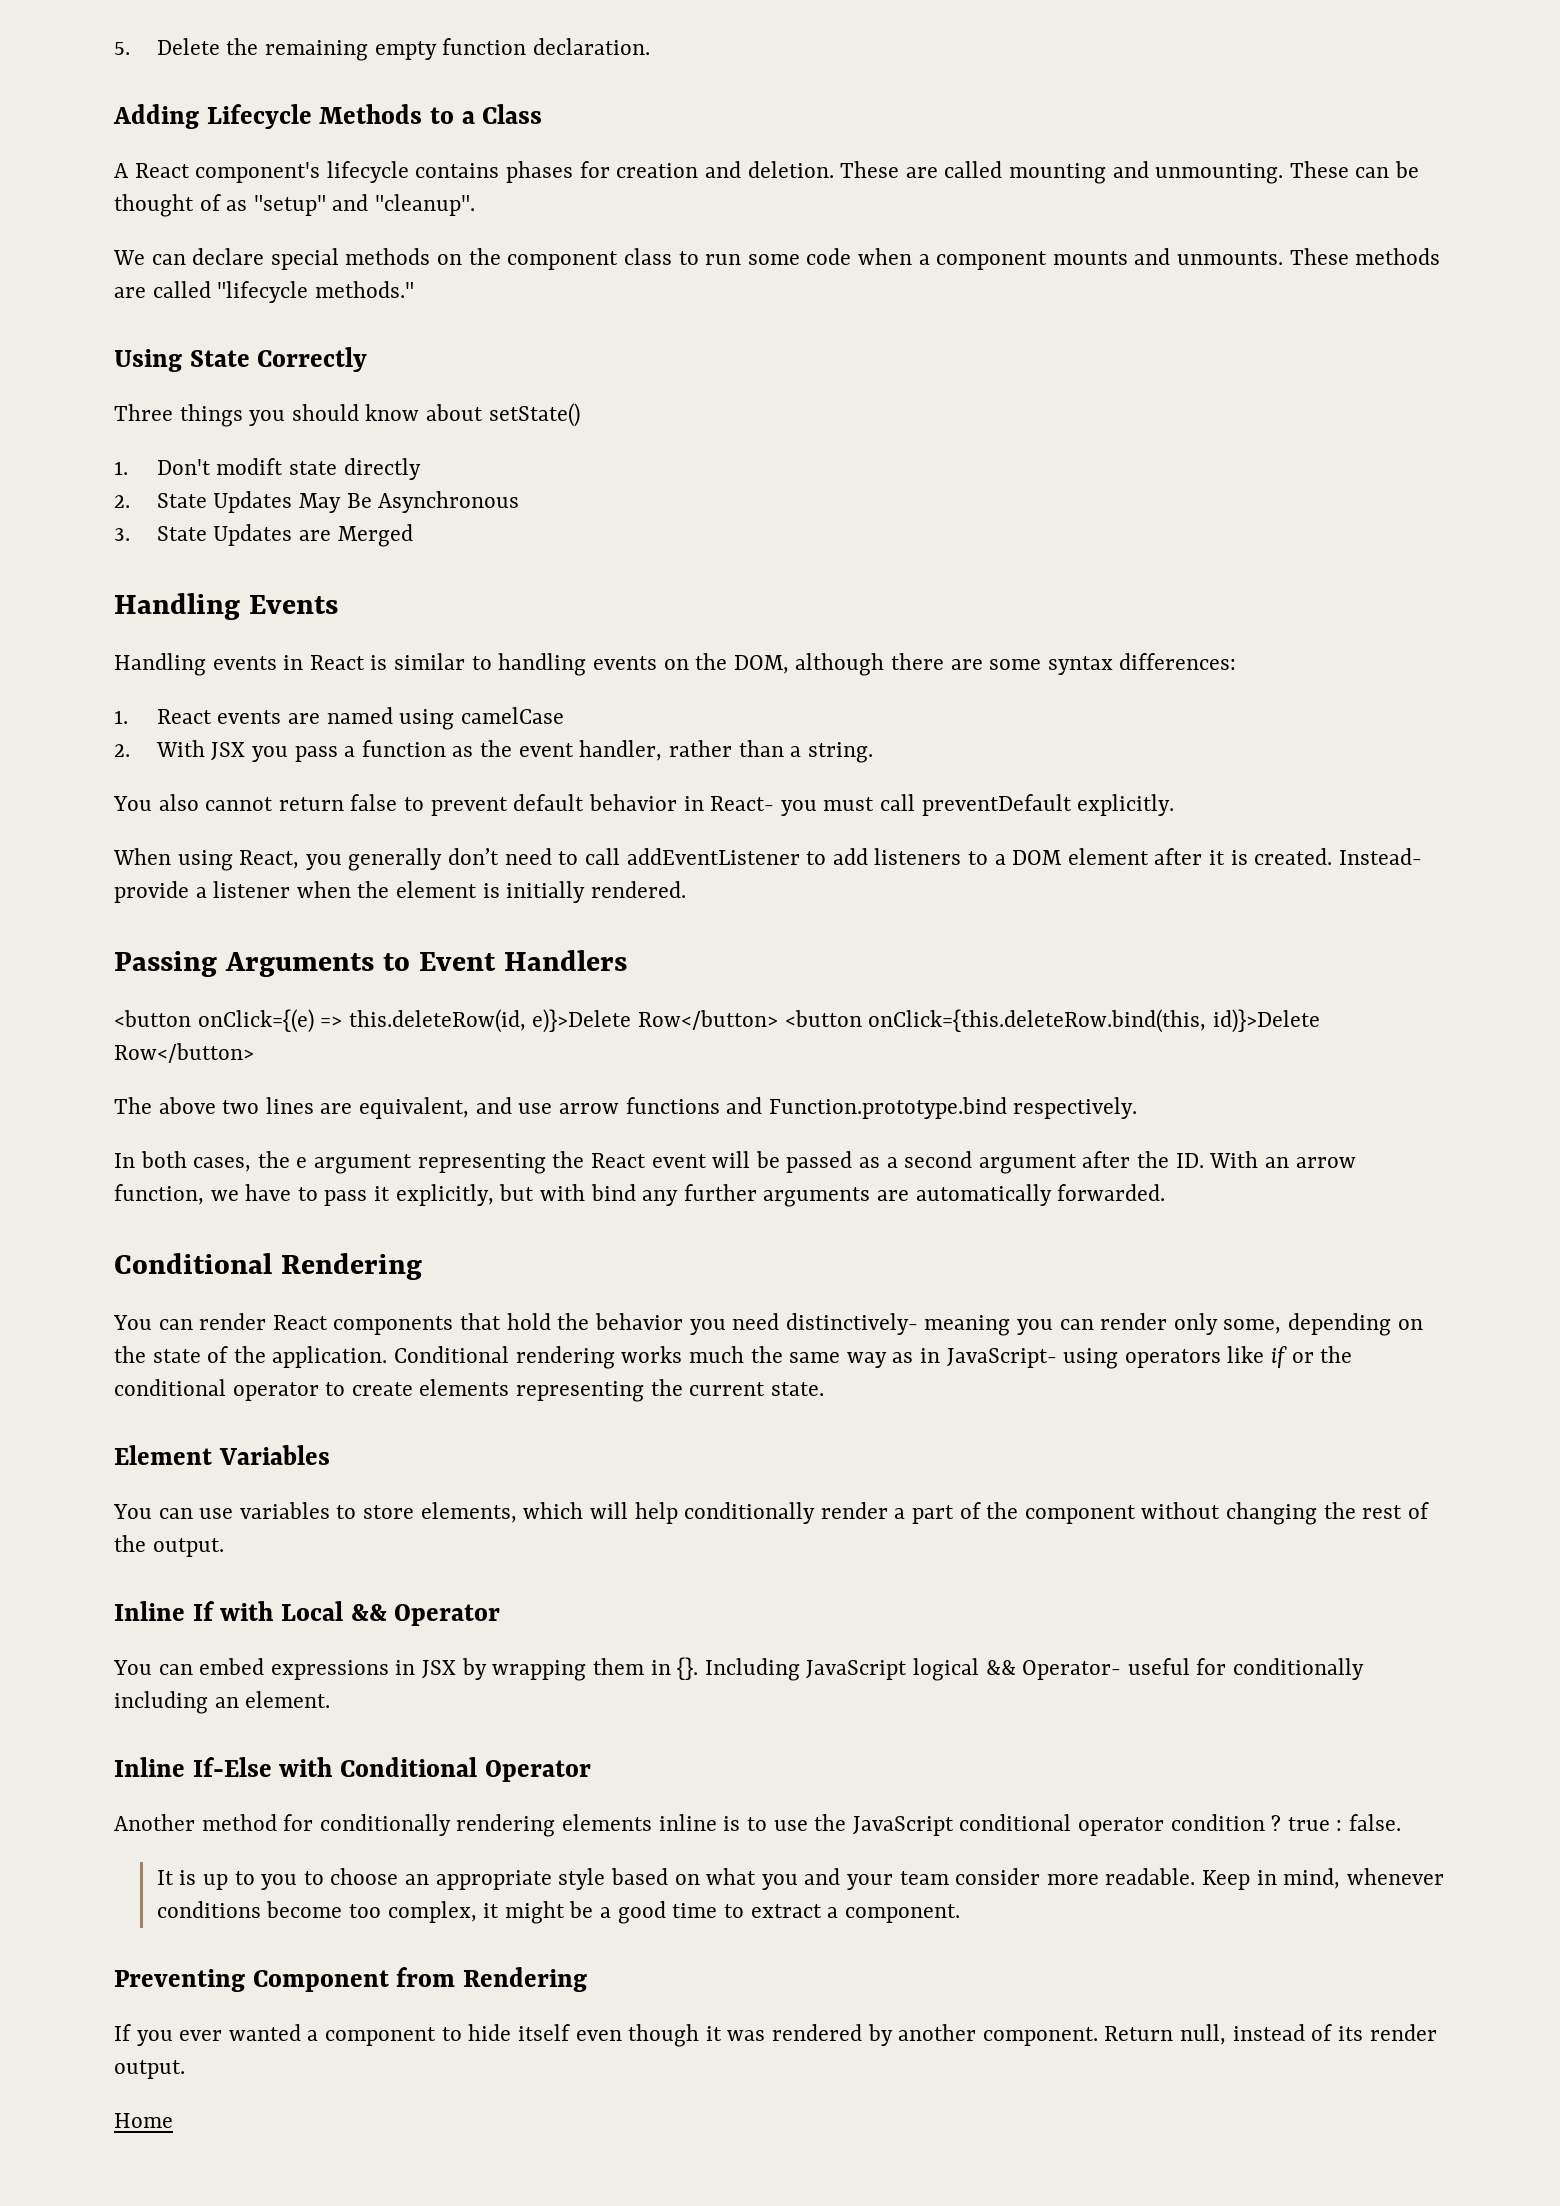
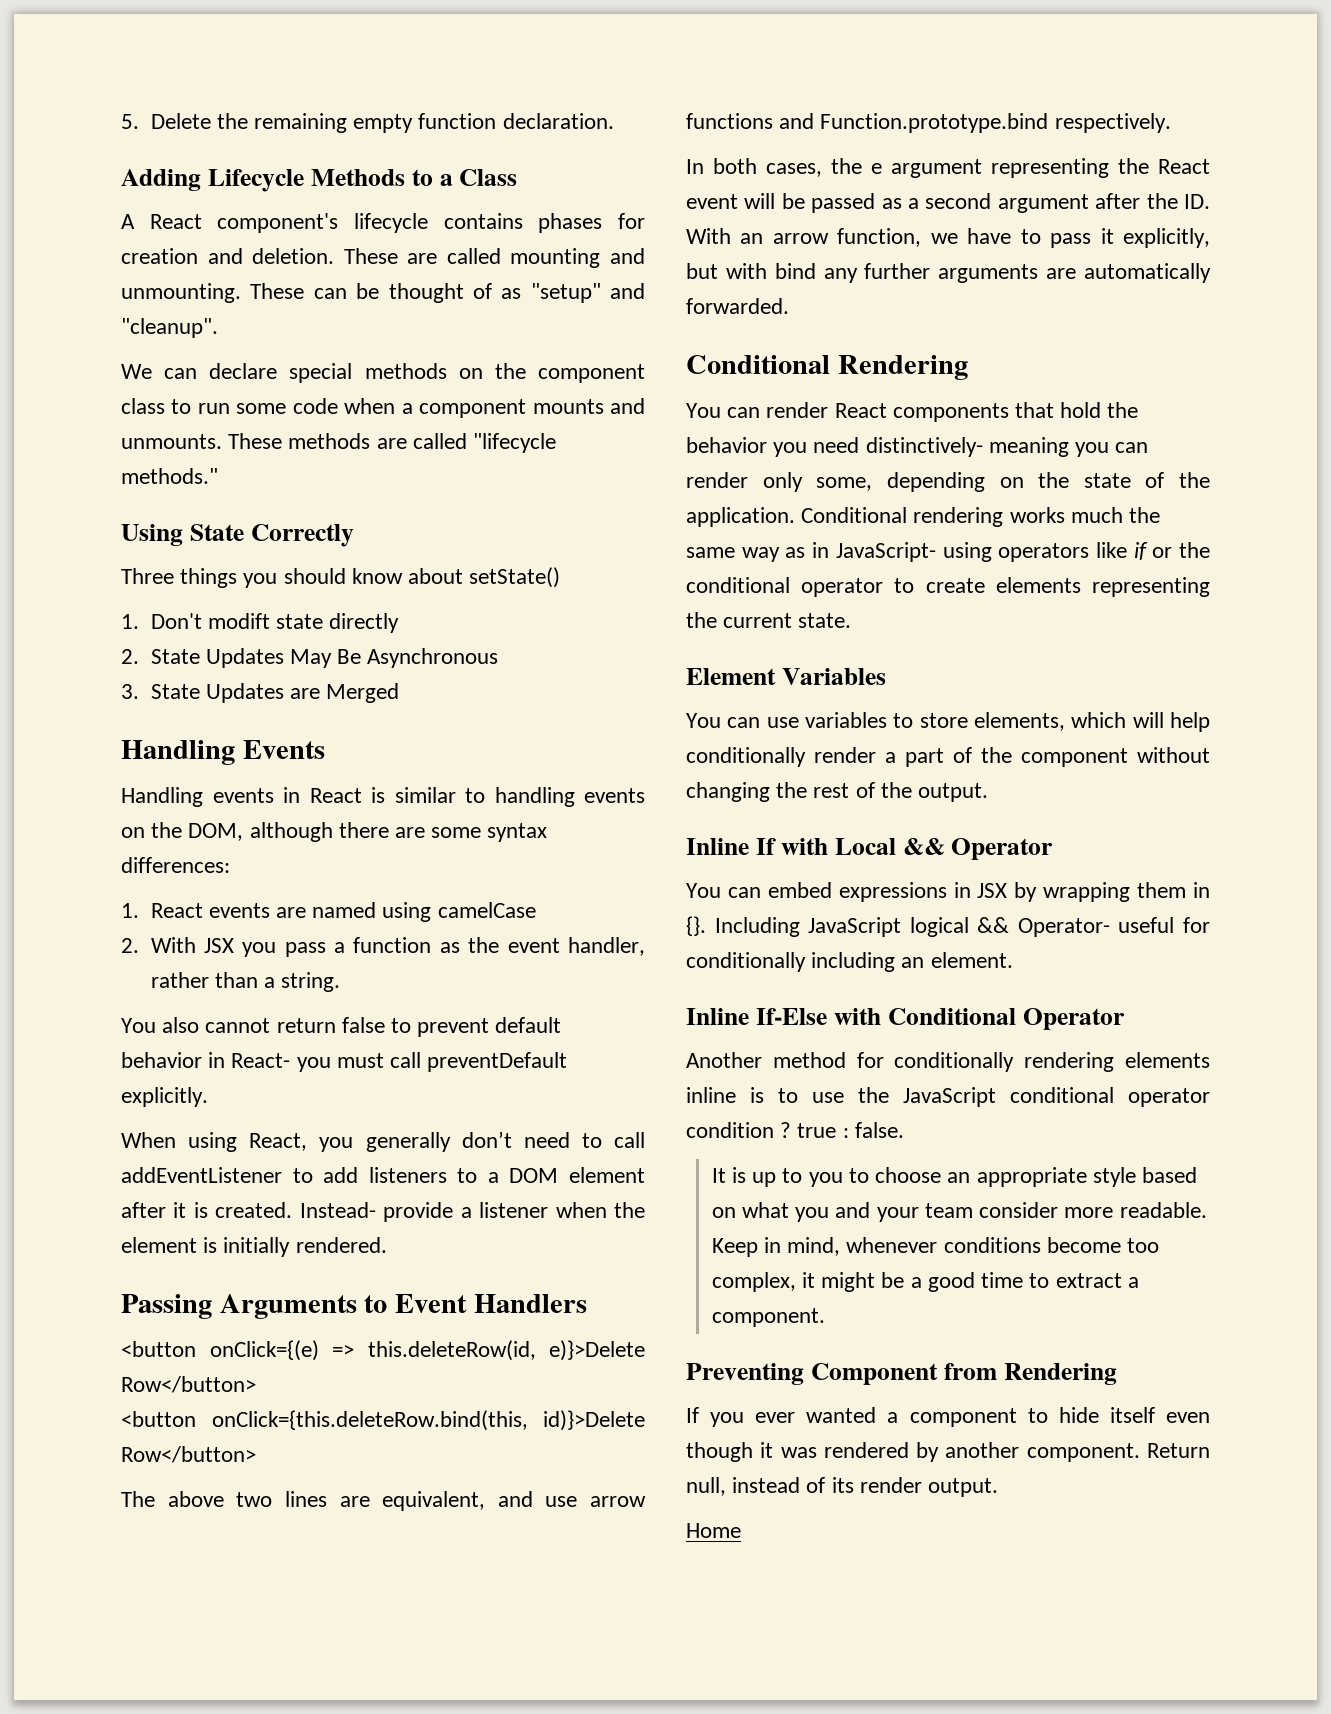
- <button onClick={(e) => this.deleteRow(id, e)}>Delete Row</button> <button onClick={this.deleteRow.bind(this, id)}>Delete Row</button>
+ <button onClick={(e) => this.deleteRow(id, e)}>Delete Row</button>
+ <button onClick={this.deleteRow.bind(this, id)}>Delete Row</button>

